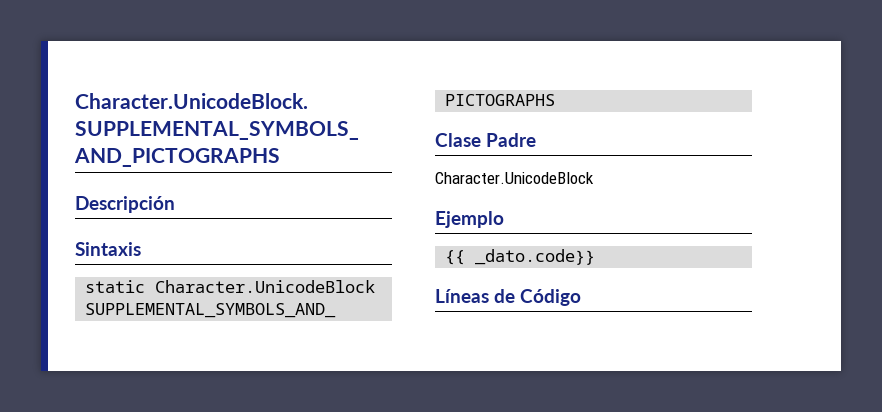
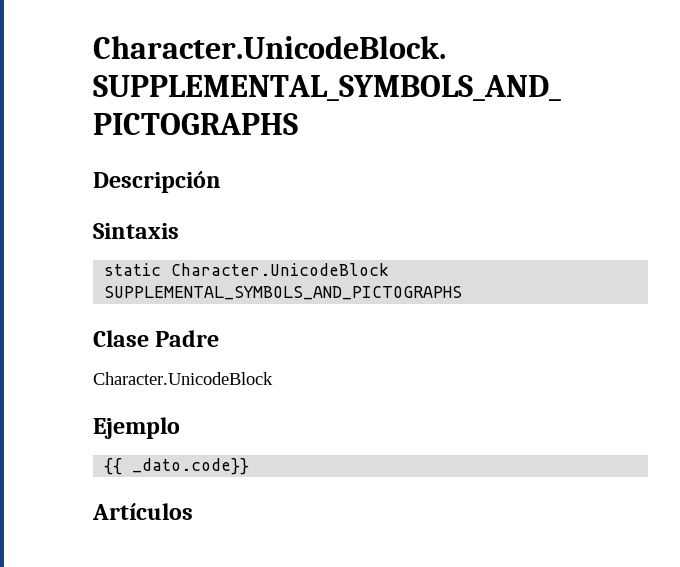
- Líneas de Código
+ Artículos

